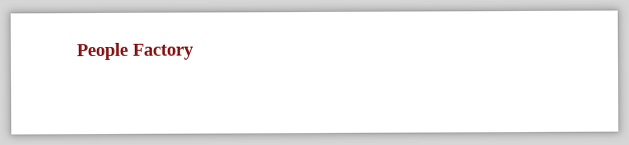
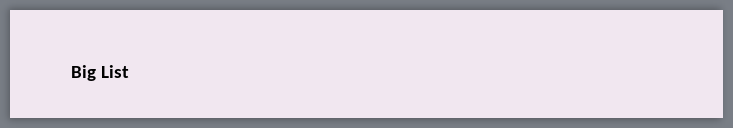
- People Factory
+ Big List

